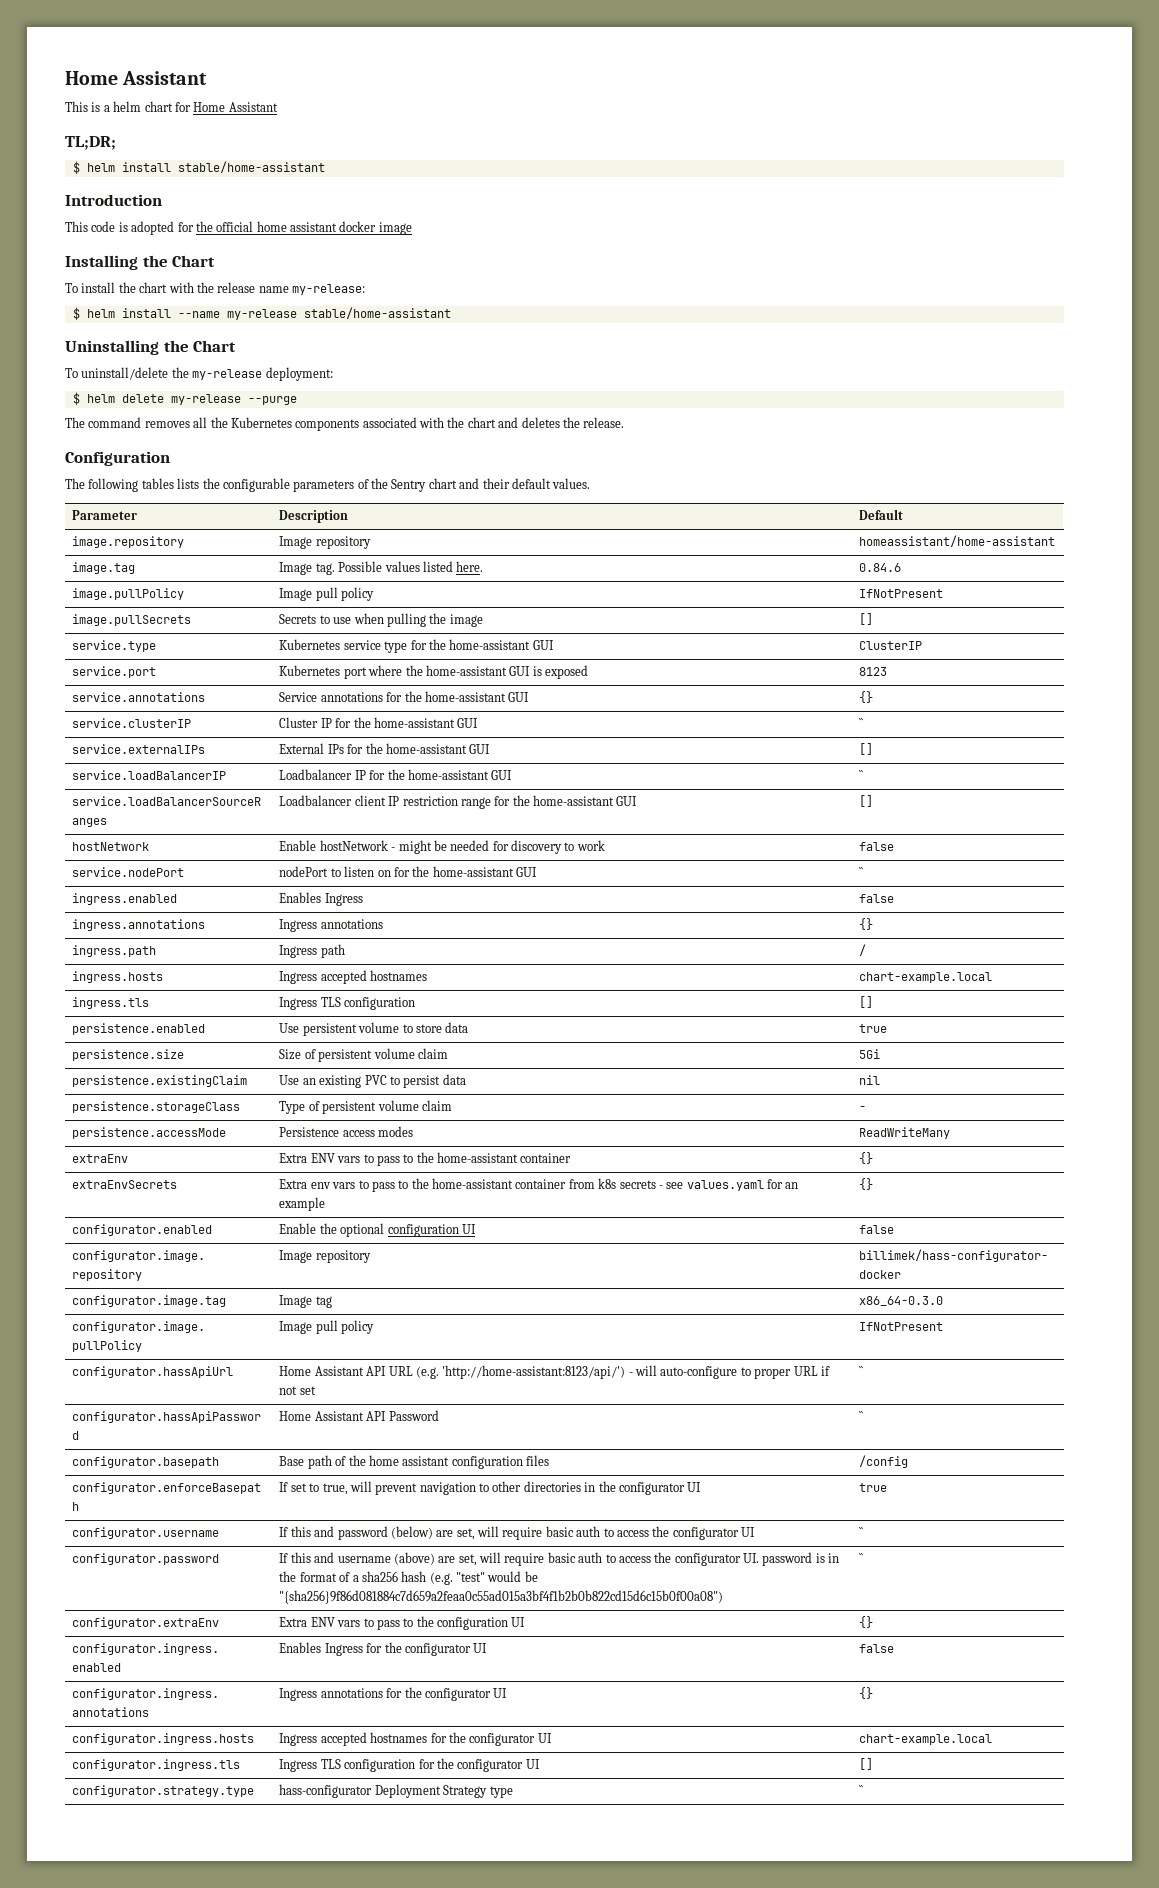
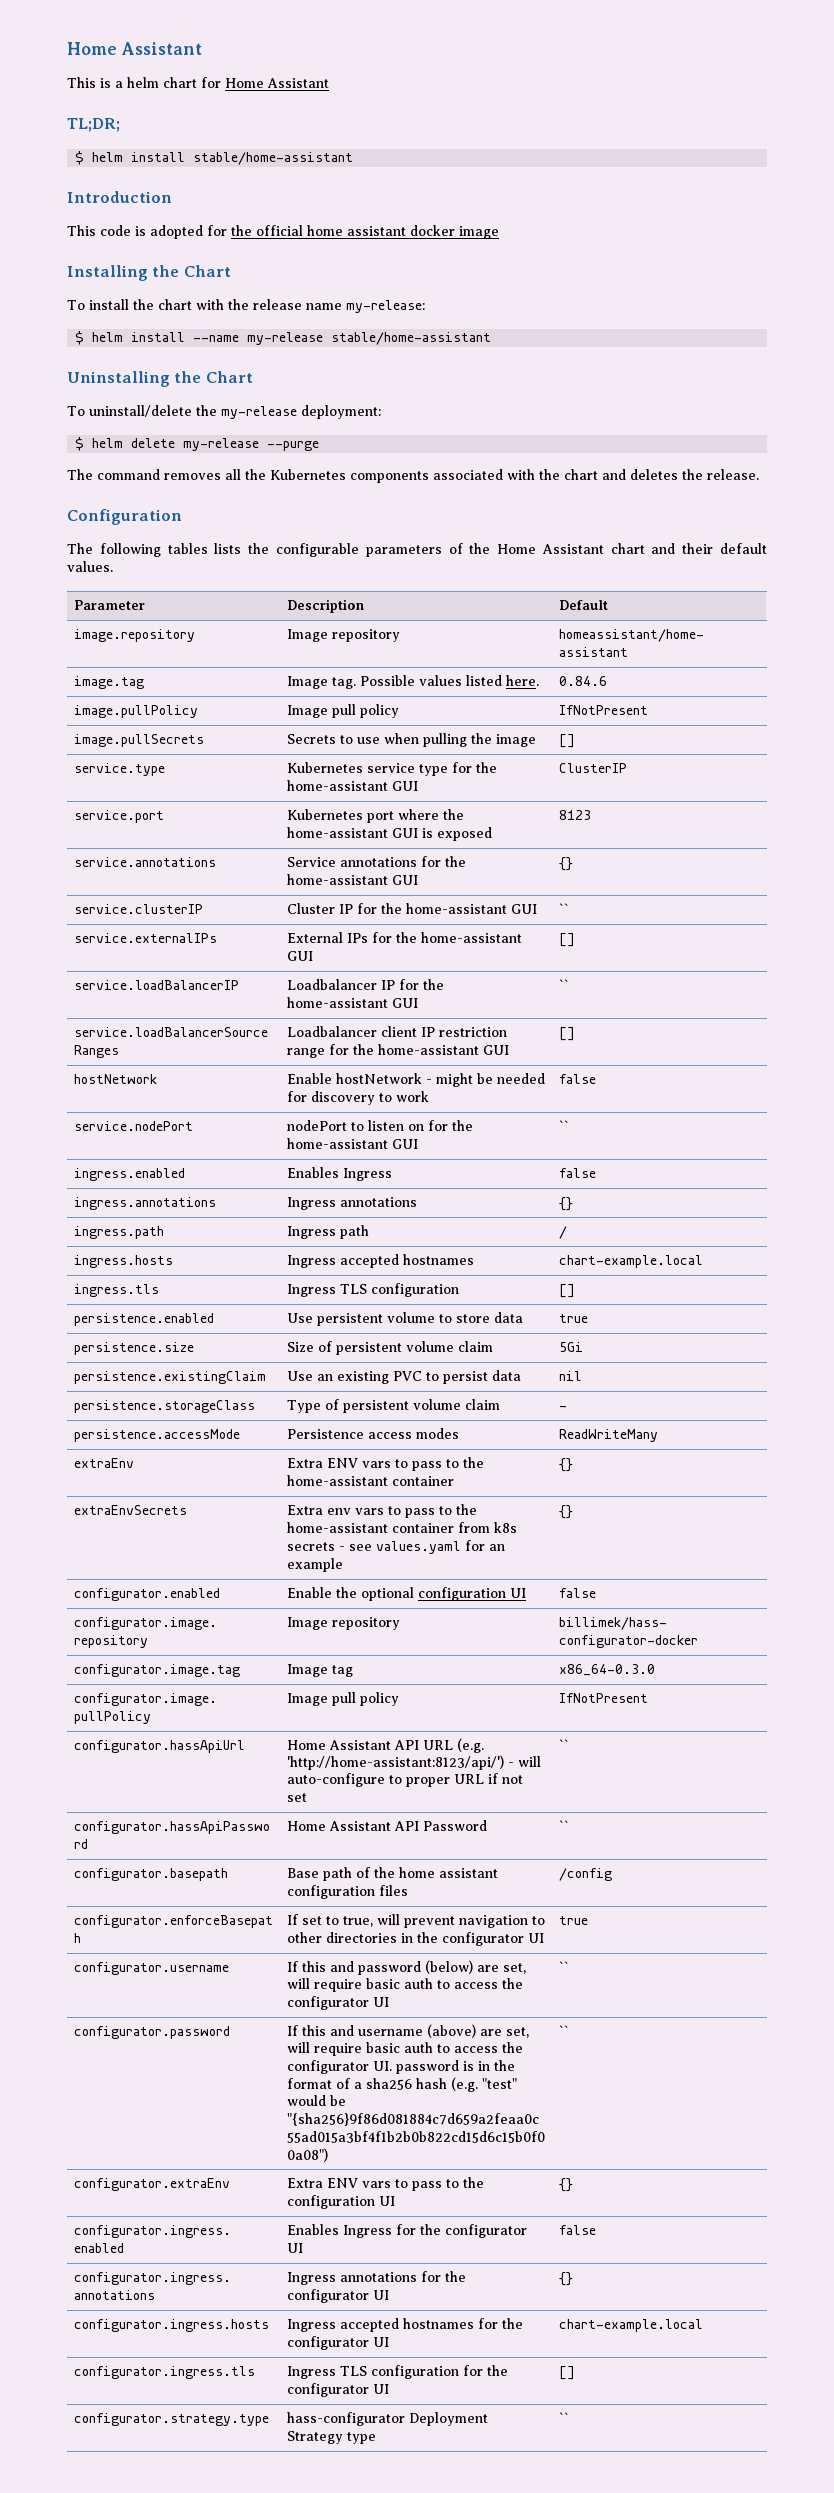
- The following tables lists the configurable parameters of the Sentry chart and their default values.
+ The following tables lists the configurable parameters of the Home Assistant chart and their default values.

